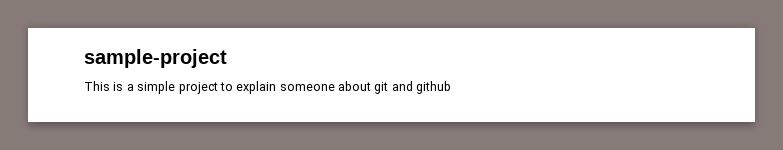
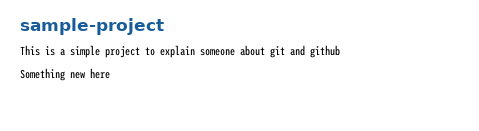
+ Something new here

